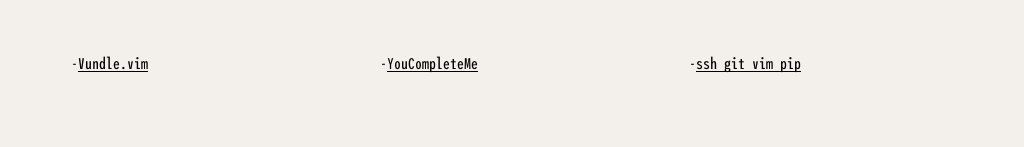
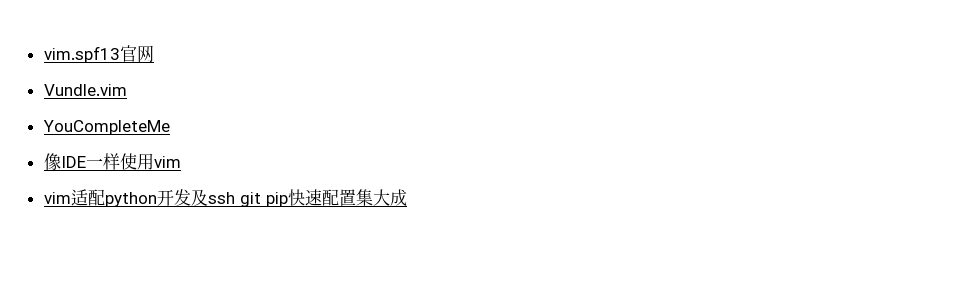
- -Vundle.vim
- -YouCompleteMe
- -ssh git vim pip
+ vim.spf13官网
+ Vundle.vim
+ YouCompleteMe
+ 像IDE一样使用vim
+ vim适配python开发及ssh git pip快速配置集大成

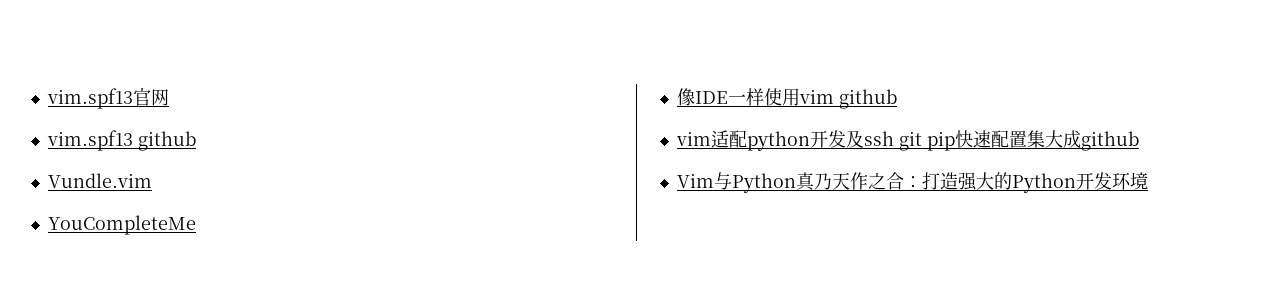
+ vim.spf13 github
- 像IDE一样使用vim
+ 像IDE一样使用vim github
- vim适配python开发及ssh git pip快速配置集大成
+ vim适配python开发及ssh git pip快速配置集大成github
+ Vim与Python真乃天作之合：打造强大的Python开发环境

